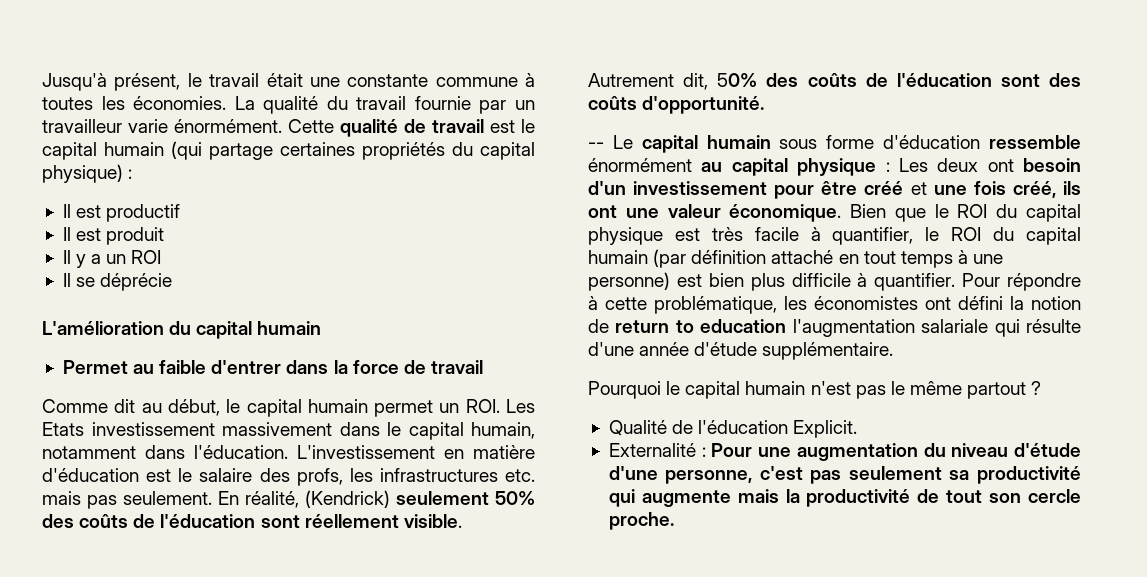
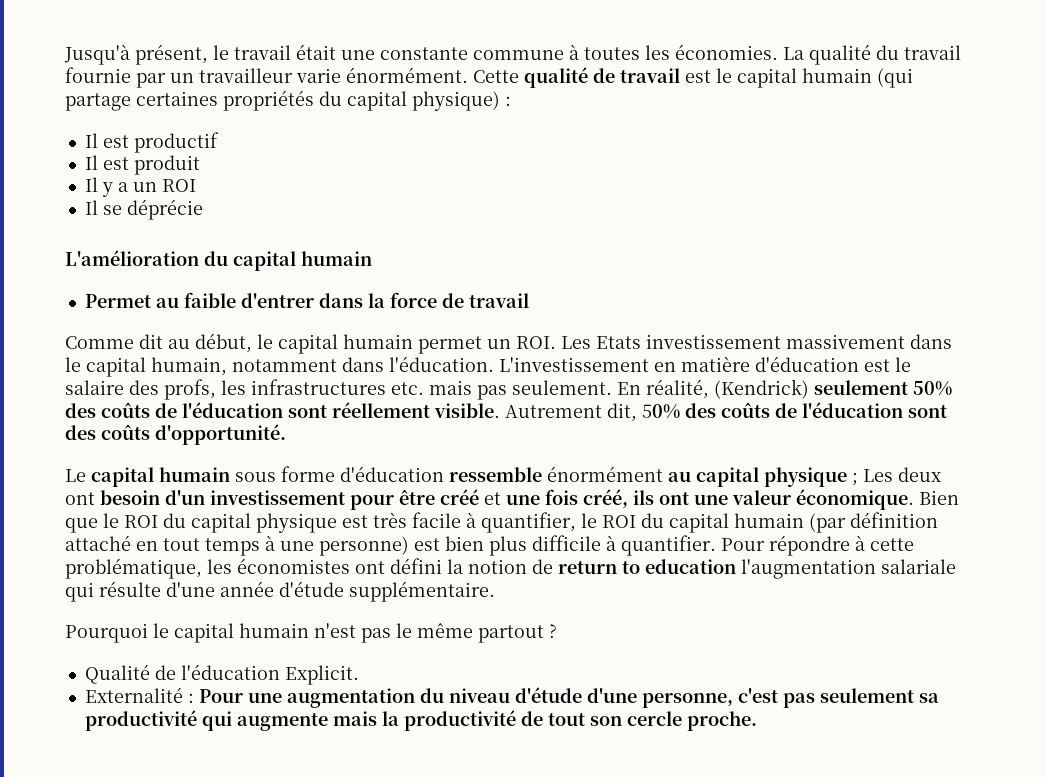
- -- Le capital humain sous forme d'éducation ressemble énormément au capital physique : Les deux ont besoin d'un investissement pour être créé et une fois créé, ils ont une valeur économique.
+ Le capital humain sous forme d'éducation ressemble énormément au capital physique ; Les deux ont besoin d'un investissement pour être créé et une fois créé, ils ont une valeur économique.

